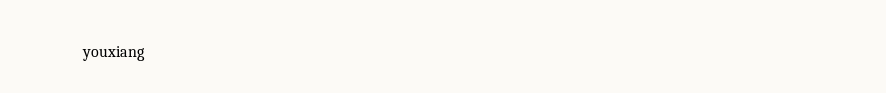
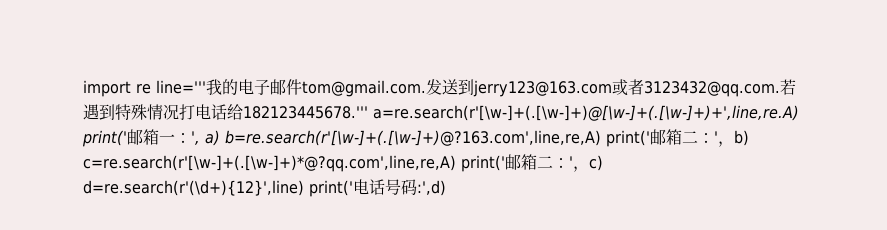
- youxiang
+ import re line='''我的电子邮件tom@gmail.com.发送到jerry123@163.com或者3123432@qq.com.若遇到特殊情况打电话给182123445678.''' a=re.search(r'[\w-]+(.[\w-]+)@[\w-]+(.[\w-]+)+',line,re.A) print('邮箱一：', a) b=re.search(r'[\w-]+(.[\w-]+)@?163.com',line,re,A) print('邮箱二：'，b) c=re.search(r'[\w-]+(.[\w-]+)*@?qq.com',line,re,A) print('邮箱二：'，c) d=re.search(r'(\d+){12}',line) print('电话号码:',d)

